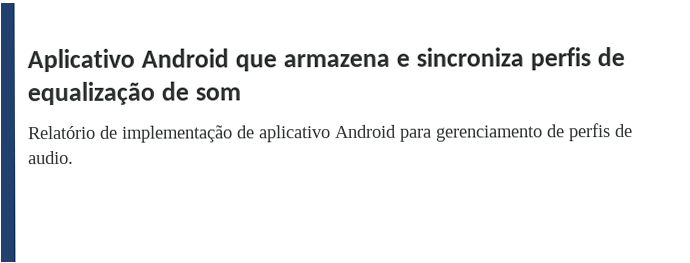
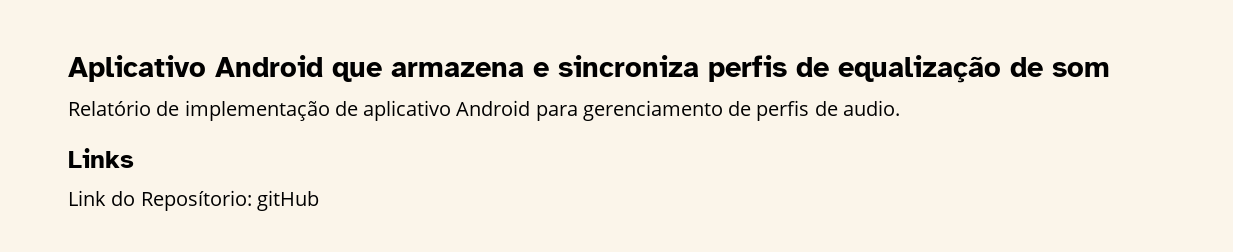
+ Links
+ Link do Reposítorio: gitHub

